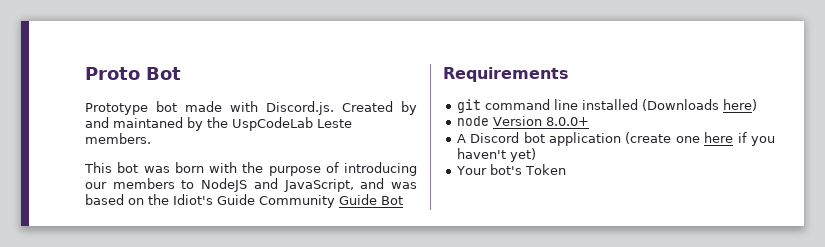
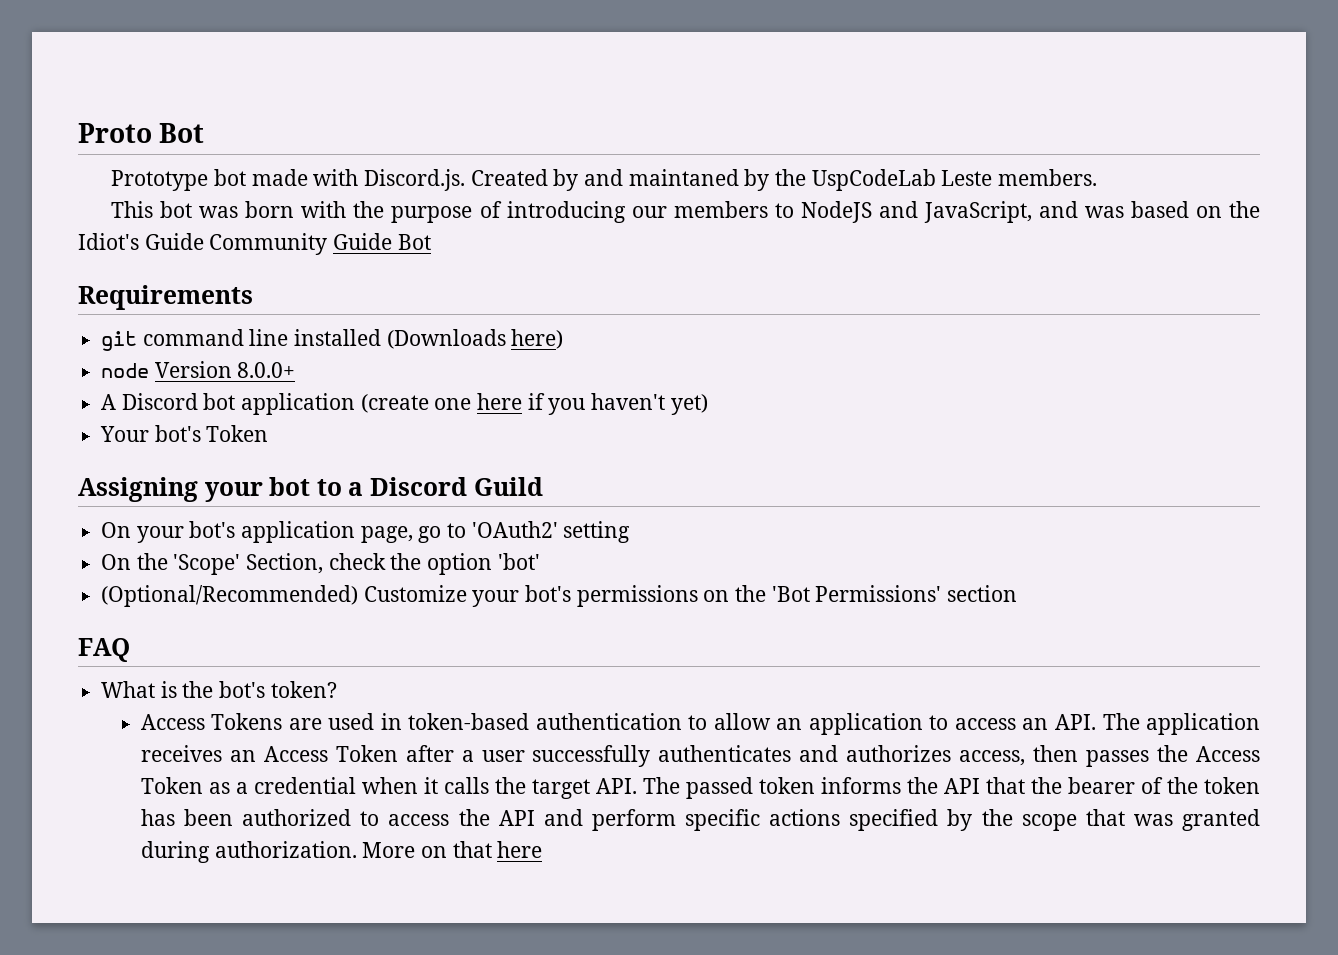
+ Assigning your bot to a Discord Guild
+ On your bot's application page, go to 'OAuth2' setting
+ On the 'Scope' Section, check the option 'bot'
+ (Optional/Recommended) Customize your bot's permissions on the 'Bot Permissions' section
+ FAQ
+ What is the bot's token?
+ Access Tokens are used in token-based authentication to allow an application to access an API. The application receives an Access Token after a user successfully authenticates and authorizes access, then passes the Access Token as a credential when it calls the target API. The passed token informs the API that the bearer of the token has been authorized to access the API and perform specific actions specified by the scope that was granted during authorization. More on that here

